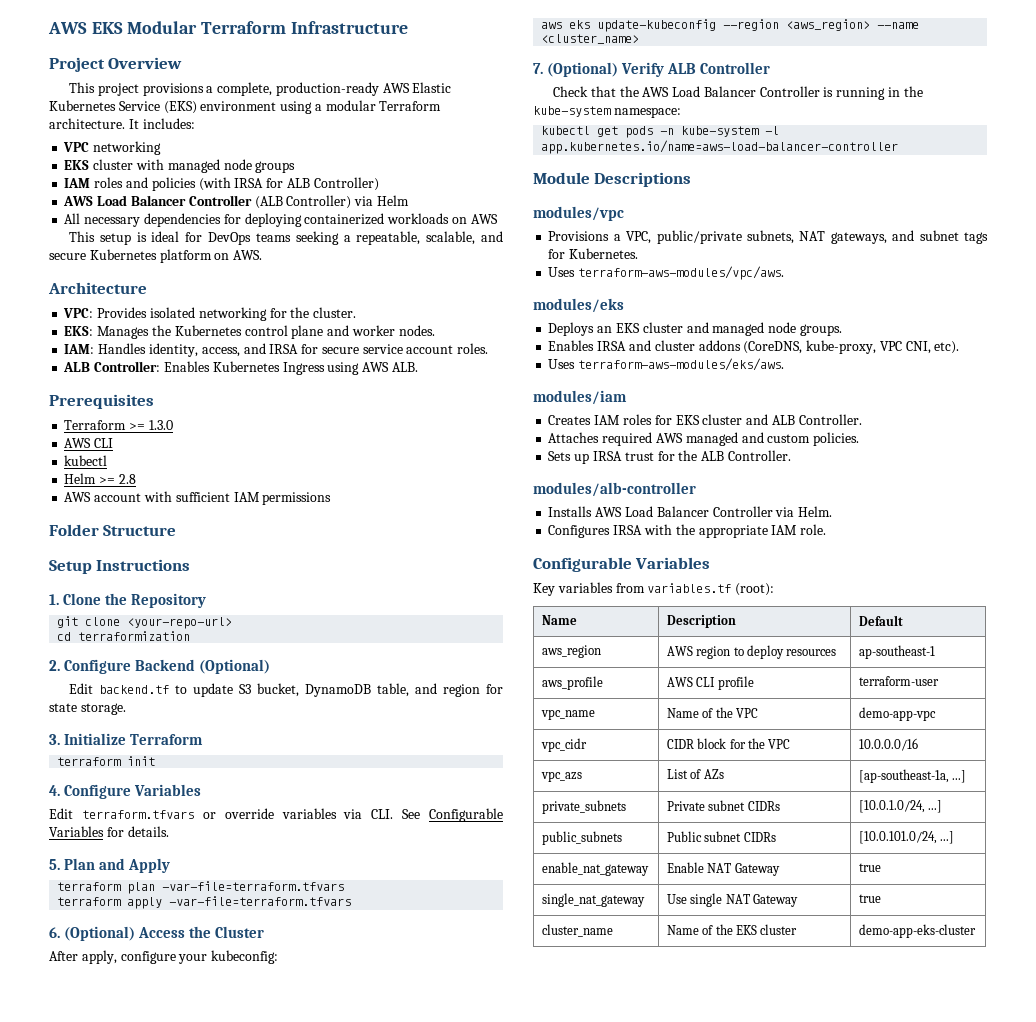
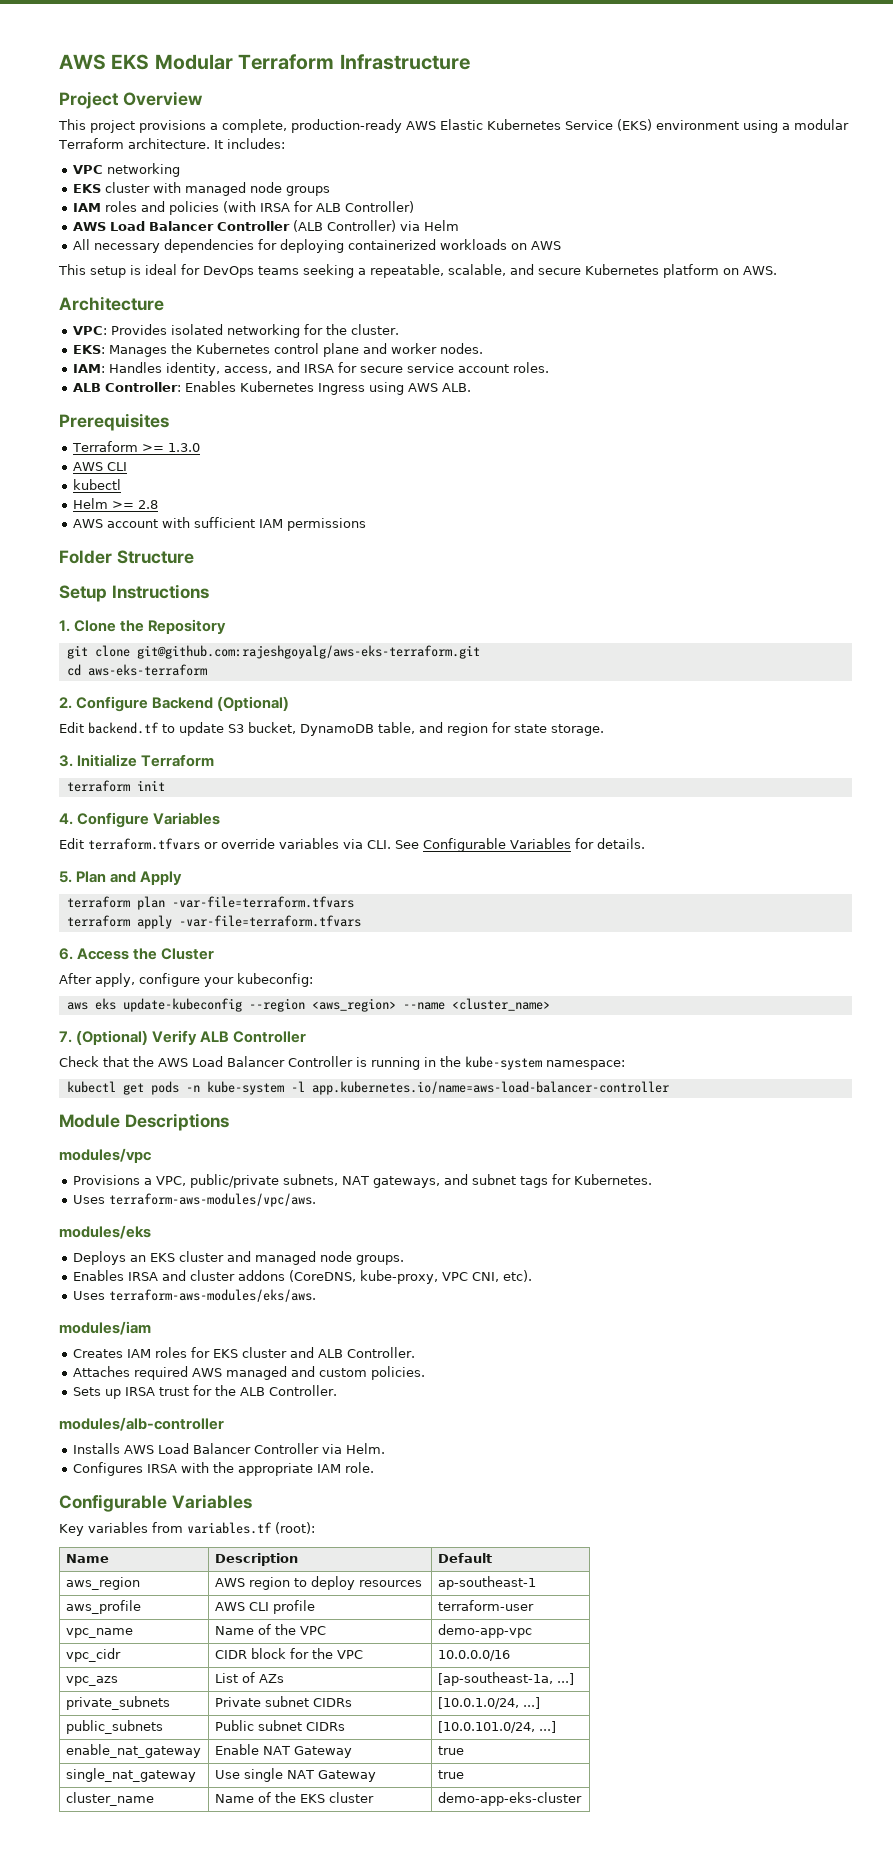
- git clone <your-repo-url>
+ git clone git@github.com:rajeshgoyalg/aws-eks-terraform.git
- cd terraformization
+ cd aws-eks-terraform
- 6. (Optional) Access the Cluster
+ 6. Access the Cluster

